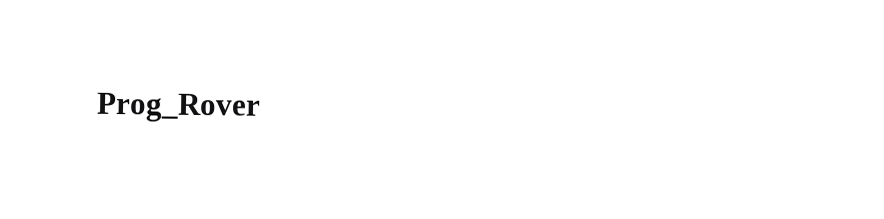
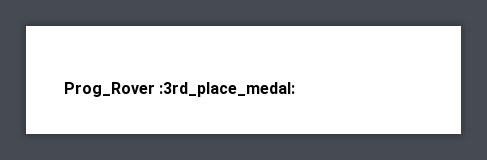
- Prog_Rover
+ Prog_Rover :3rd_place_medal:

